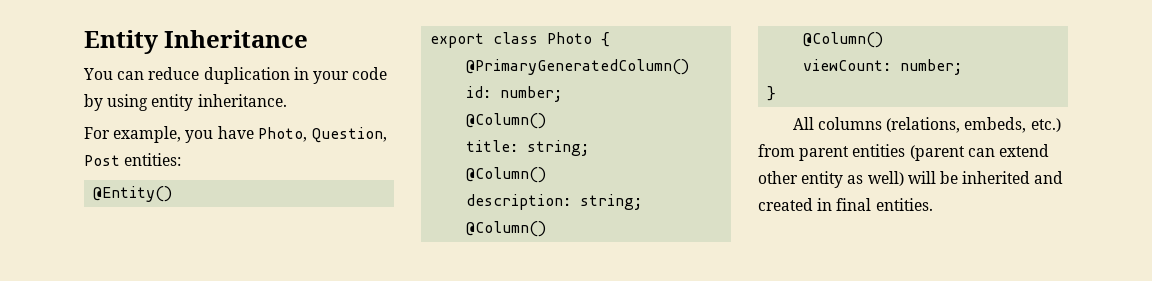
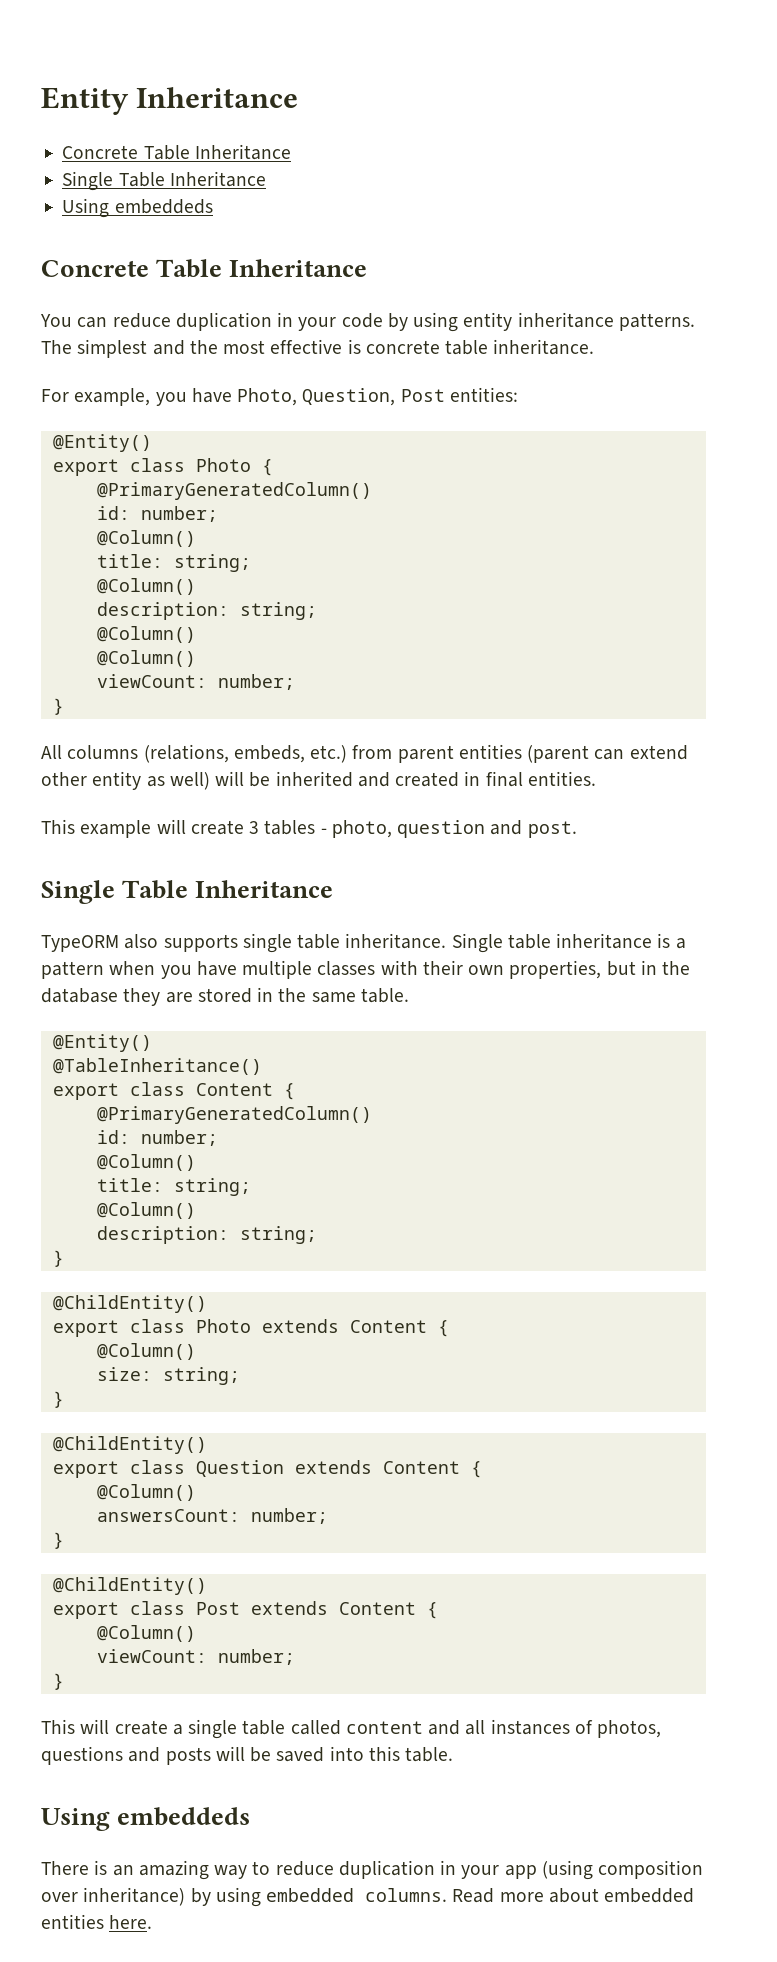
  Entity Inheritance
+ Concrete Table Inheritance
+ Single Table Inheritance
+ Using embeddeds
+ Concrete Table Inheritance
- You can reduce duplication in your code by using entity inheritance.
+ You can reduce duplication in your code by using entity inheritance patterns. The simplest and the most effective is concrete table inheritance.
+ This example will create 3 tables - photo, question and post.
+ Single Table Inheritance
+ TypeORM also supports single table inheritance. Single table inheritance is a pattern when you have multiple classes with their own properties, but in the database they are stored in the same table.
+ @Entity()
+ @TableInheritance()
+ export class Content {
+ @PrimaryGeneratedColumn()
+ id: number;
+ @Column()
+ title: string;
+ @Column()
+ description: string;
+ }
+ @ChildEntity()
+ export class Photo extends Content {
+ @Column()
+ size: string;
+ }
+ @ChildEntity()
+ export class Question extends Content {
+ @Column()
+ answersCount: number;
+ }
+ @ChildEntity()
+ export class Post extends Content {
+ @Column()
+ viewCount: number;
+ }
+ This will create a single table called content and all instances of photos, questions and posts will be saved into this table.
+ Using embeddeds
+ There is an amazing way to reduce duplication in your app (using composition over inheritance) by using embedded columns. Read more about embedded entities here.

